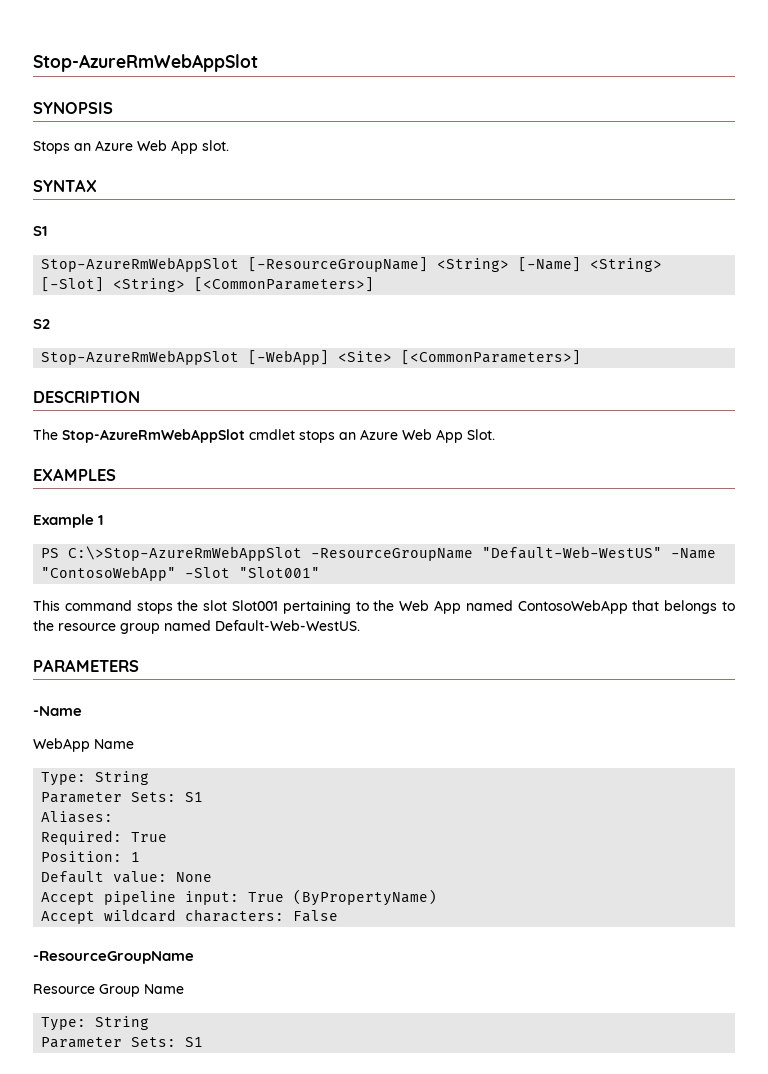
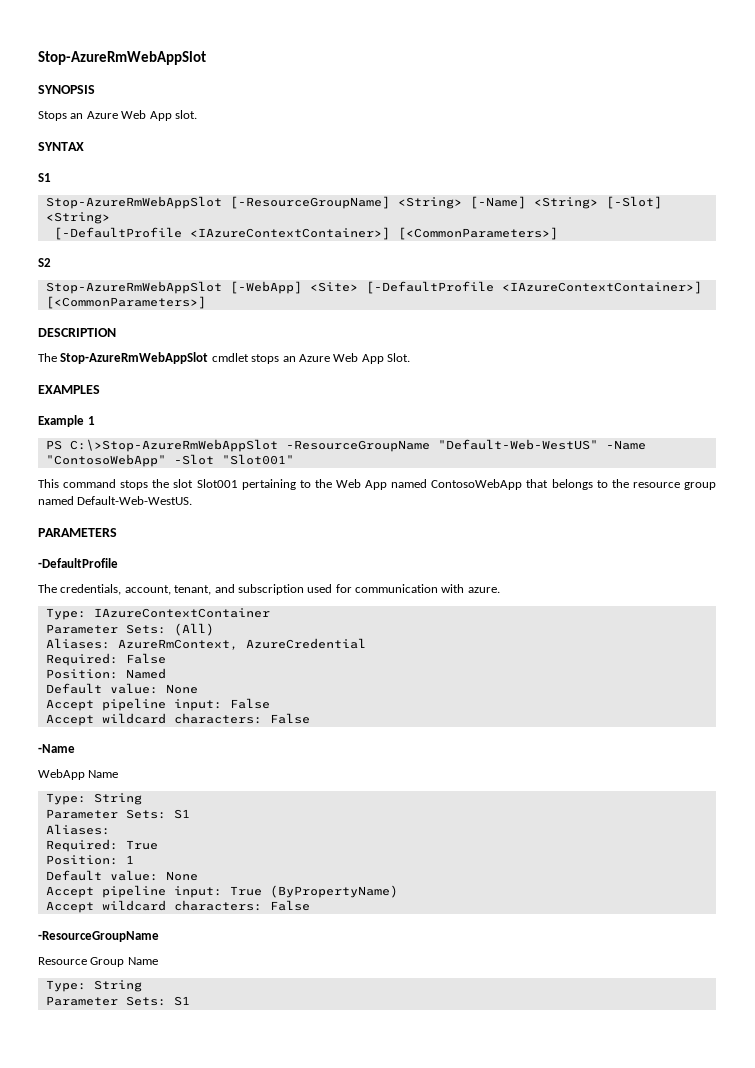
- Stop-AzureRmWebAppSlot [-ResourceGroupName] <String> [-Name] <String> [-Slot] <String> [<CommonParameters>]
+ Stop-AzureRmWebAppSlot [-ResourceGroupName] <String> [-Name] <String> [-Slot] <String>
+ [-DefaultProfile <IAzureContextContainer>] [<CommonParameters>]
- Stop-AzureRmWebAppSlot [-WebApp] <Site> [<CommonParameters>]
+ Stop-AzureRmWebAppSlot [-WebApp] <Site> [-DefaultProfile <IAzureContextContainer>] [<CommonParameters>]
+ -DefaultProfile
+ The credentials, account, tenant, and subscription used for communication with azure.
+ Type: IAzureContextContainer
+ Parameter Sets: (All)
+ Aliases: AzureRmContext, AzureCredential
+ Required: False
+ Position: Named
+ Default value: None
+ Accept pipeline input: False
+ Accept wildcard characters: False

